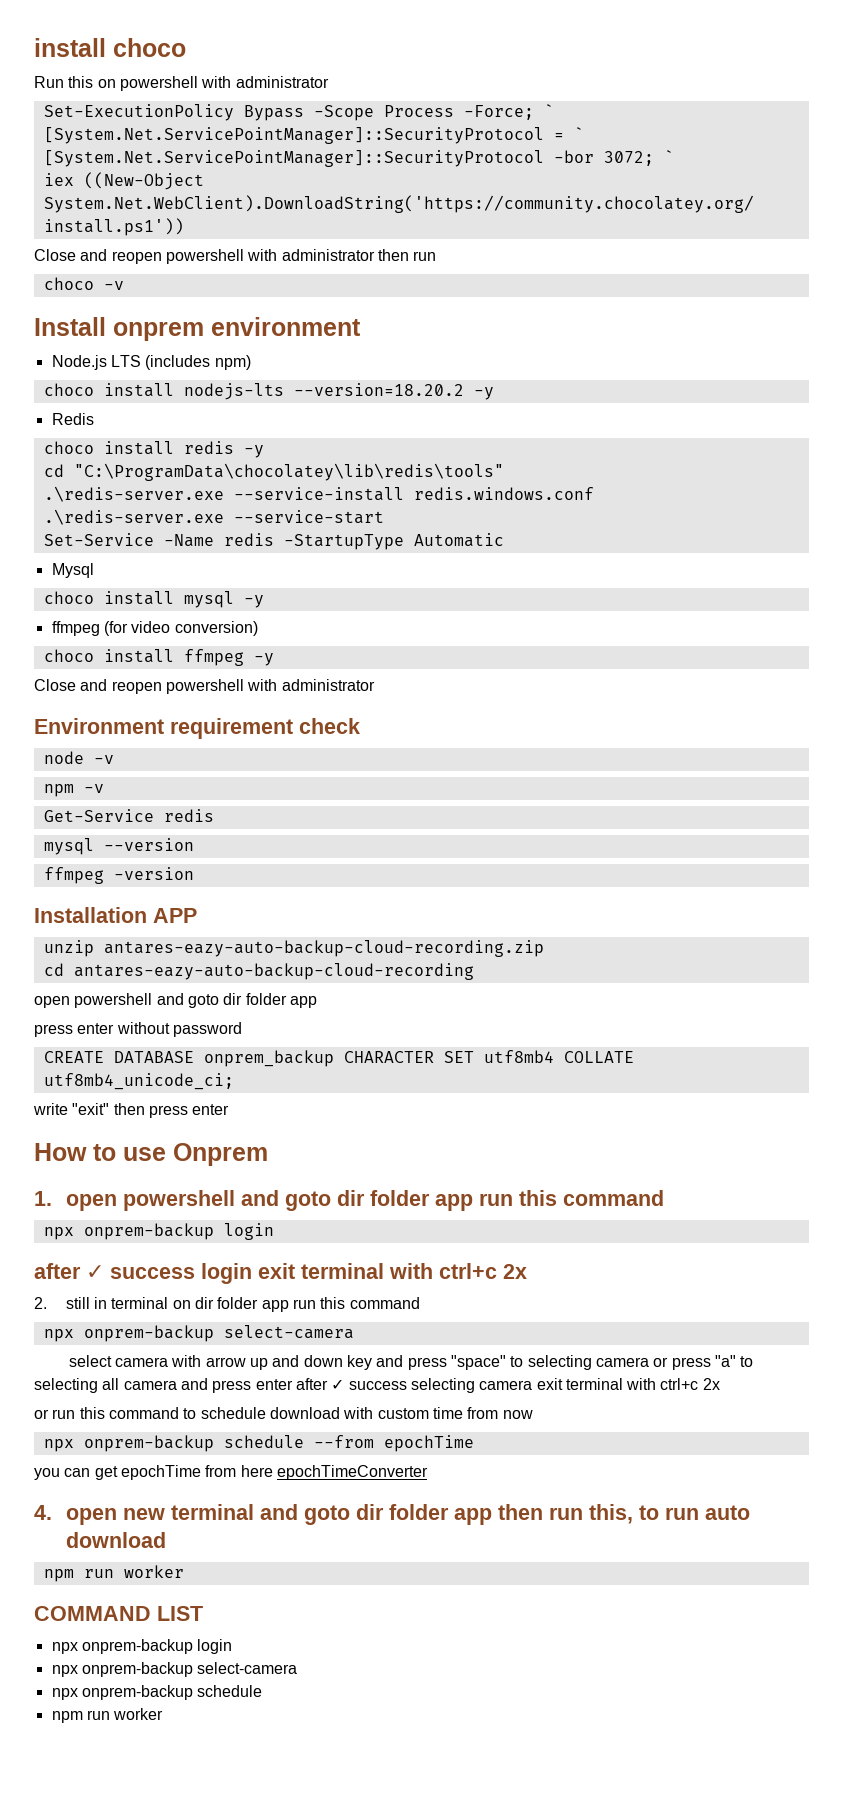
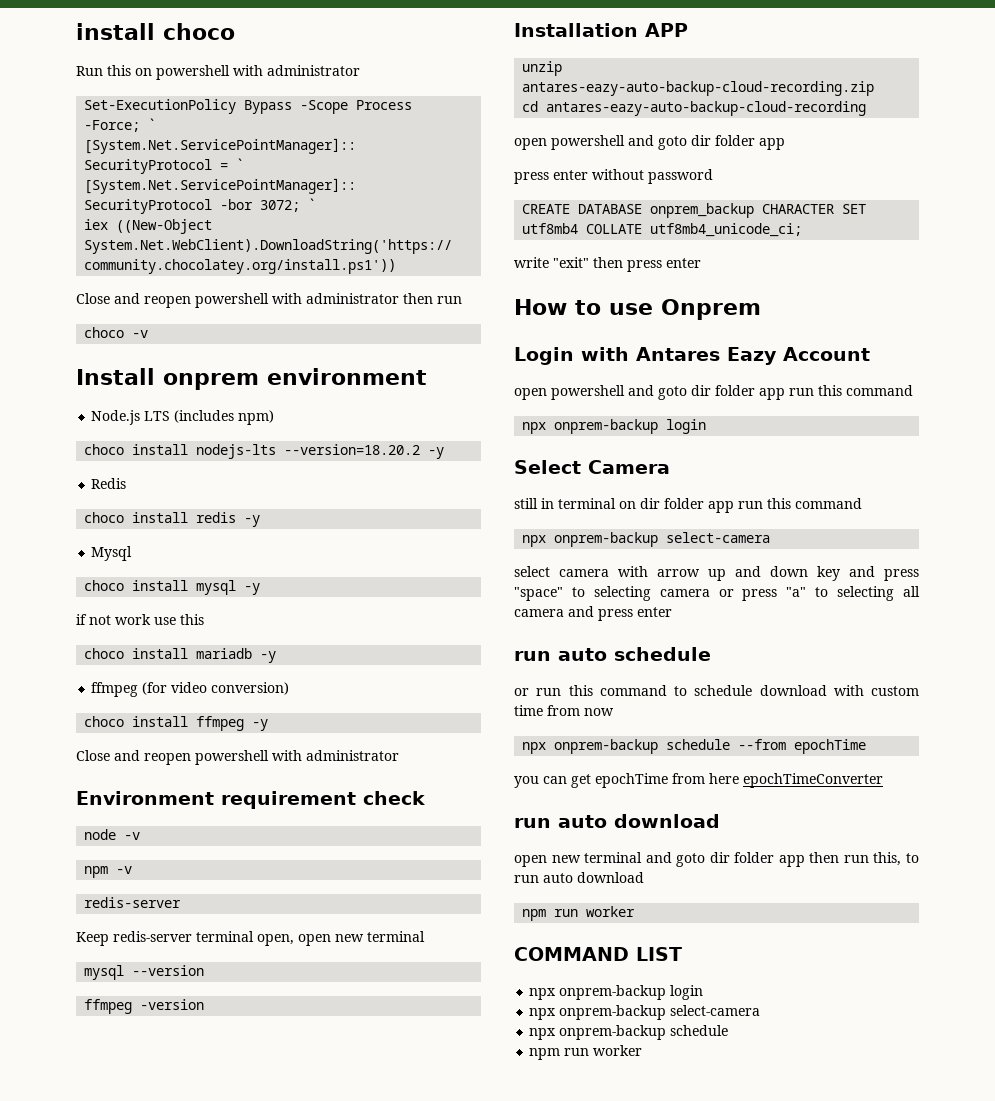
- cd "C:\ProgramData\chocolatey\lib\redis\tools"
- .\redis-server.exe --service-install redis.windows.conf
- .\redis-server.exe --service-start
- Set-Service -Name redis -StartupType Automatic
+ if not work use this
+ choco install mariadb -y
  npm -v
- Get-Service redis
+ redis-server
+ Keep redis-server terminal open, open new terminal
- 1. open powershell and goto dir folder app run this command
+ Login with Antares Eazy Account
+ open powershell and goto dir folder app run this command
- after ✓ success login exit terminal with ctrl+c 2x
- 2. still in terminal on dir folder app run this command
+ Select Camera
+ still in terminal on dir folder app run this command
- select camera with arrow up and down key and press "space" to selecting camera or press "a" to selecting all camera and press enter after ✓ success selecting camera exit terminal with ctrl+c 2x
+ select camera with arrow up and down key and press "space" to selecting camera or press "a" to selecting all camera and press enter
+ run auto schedule
  you can get epochTime from here epochTimeConverter
- 4. open new terminal and goto dir folder app then run this, to run auto download
+ run auto download
+ open new terminal and goto dir folder app then run this, to run auto download

